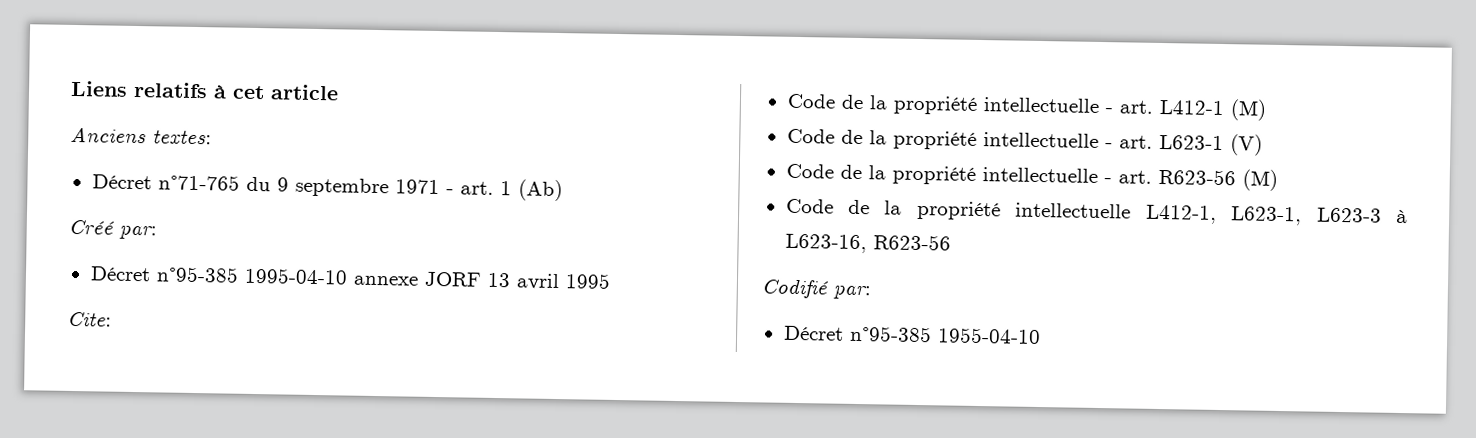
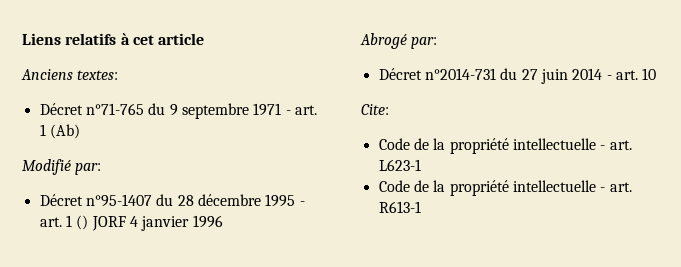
- Créé par:
- Décret n°95-385 1995-04-10 annexe JORF 13 avril 1995
+ Modifié par:
+ Décret n°95-1407 du 28 décembre 1995 - art. 1 () JORF 4 janvier 1996
+ Abrogé par:
+ Décret n°2014-731 du 27 juin 2014 - art. 10
- Code de la propriété intellectuelle - art. L412-1 (M)
- Code de la propriété intellectuelle - art. L623-1 (V)
- Code de la propriété intellectuelle - art. R623-56 (M)
- Code de la propriété intellectuelle L412-1, L623-1, L623-3 à L623-16, R623-56
- Codifié par:
- Décret n°95-385 1955-04-10
+ Code de la propriété intellectuelle - art. L623-1
+ Code de la propriété intellectuelle - art. R613-1

